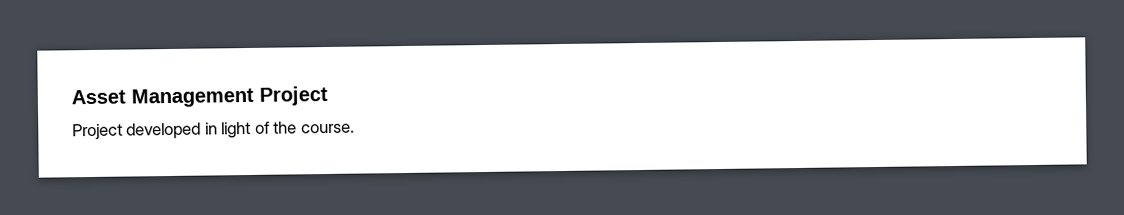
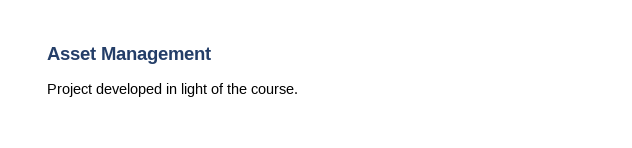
- Asset Management Project
+ Asset Management

